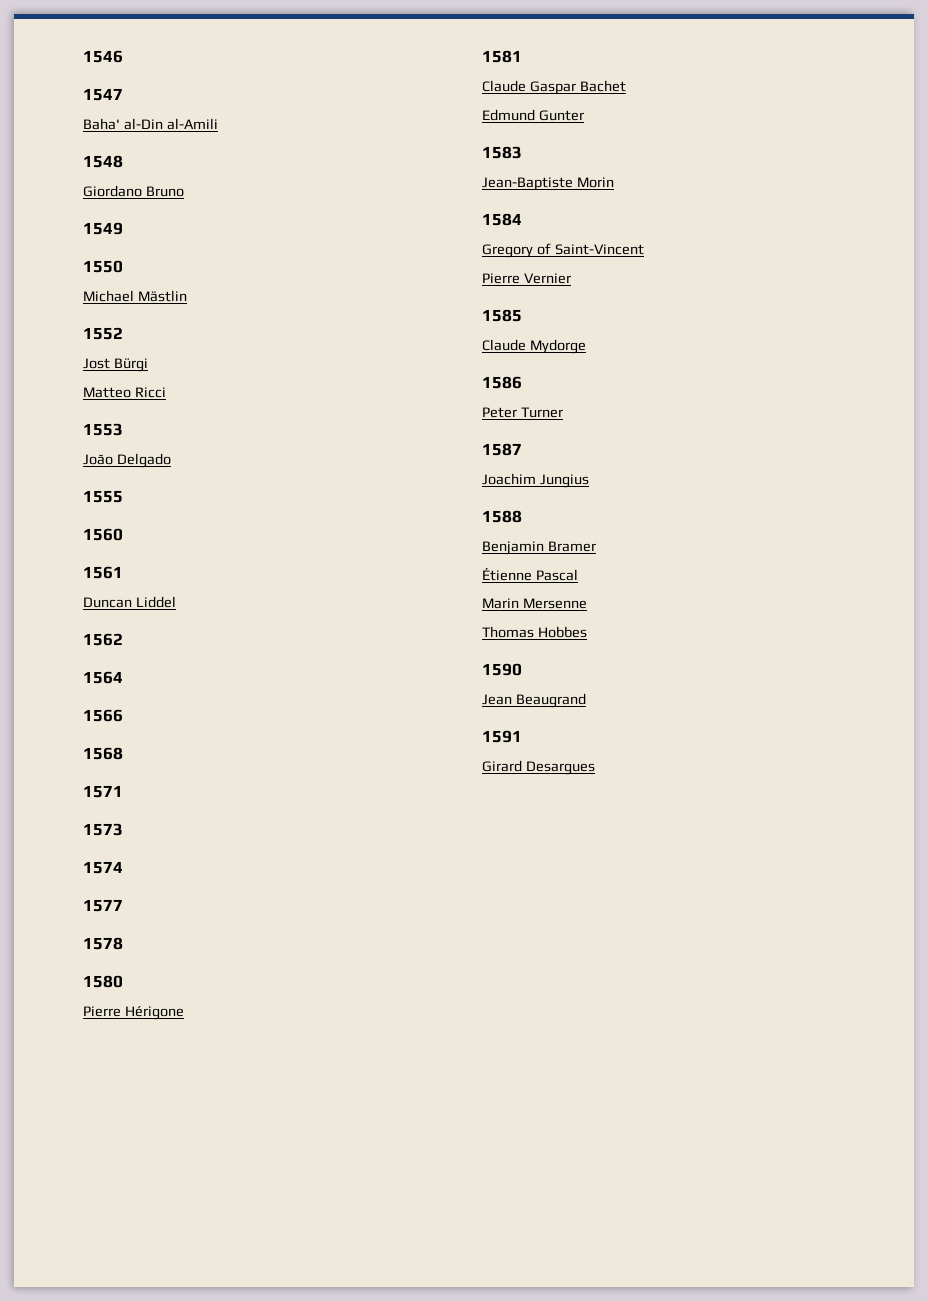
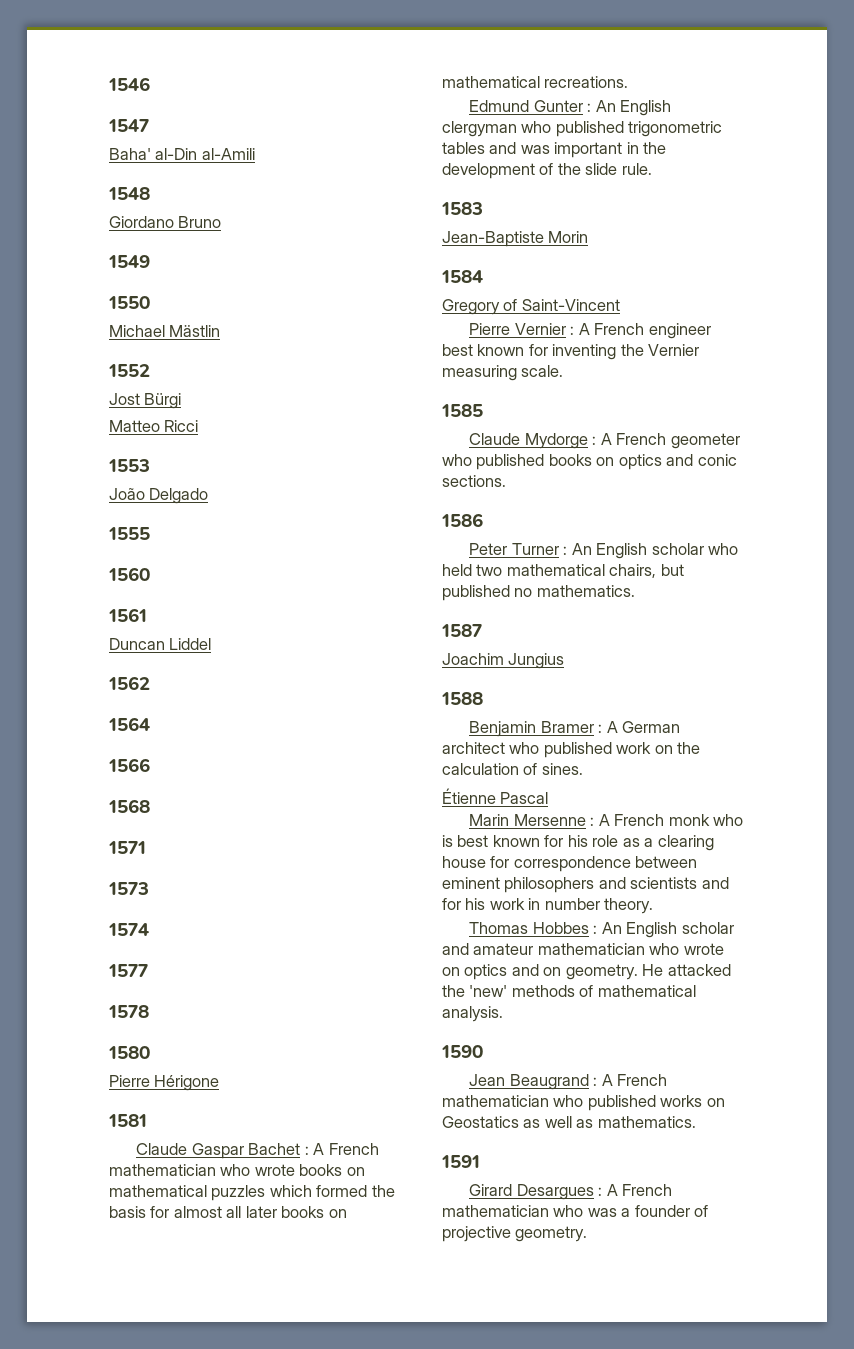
- Claude Gaspar Bachet
- Edmund Gunter
+ Claude Gaspar Bachet : A French mathematician who wrote books on mathematical puzzles which formed the basis for almost all later books on mathematical recreations.
+ Edmund Gunter : An English clergyman who published trigonometric tables and was important in the development of the slide rule.
- Pierre Vernier
+ Pierre Vernier : A French engineer best known for inventing the Vernier measuring scale.
  1585
- Claude Mydorge
+ Claude Mydorge : A French geometer who published books on optics and conic sections.
  1586
- Peter Turner
+ Peter Turner : An English scholar who held two mathematical chairs, but published no mathematics.
- Benjamin Bramer
+ Benjamin Bramer : A German architect who published work on the calculation of sines.
  Étienne Pascal
- Marin Mersenne
- Thomas Hobbes
+ Marin Mersenne : A French monk who is best known for his role as a clearing house for correspondence between eminent philosophers and scientists and for his work in number theory.
+ Thomas Hobbes : An English scholar and amateur mathematician who wrote on optics and on geometry. He attacked the 'new' methods of mathematical analysis.
  1590
- Jean Beaugrand
+ Jean Beaugrand : A French mathematician who published works on Geostatics as well as mathematics.
  1591
- Girard Desargues
+ Girard Desargues : A French mathematician who was a founder of projective geometry.

